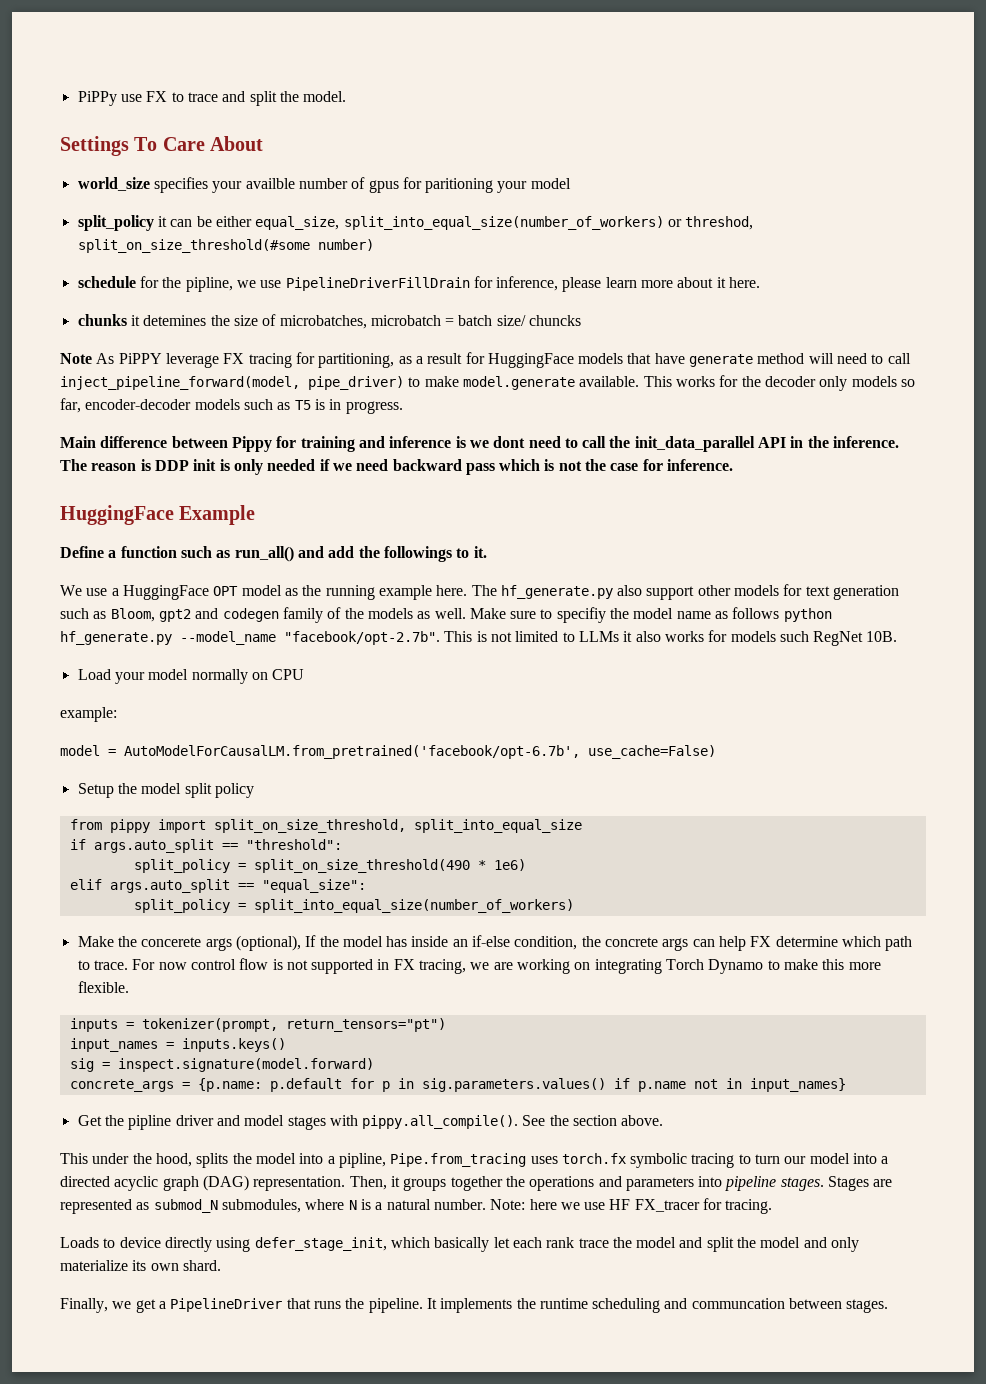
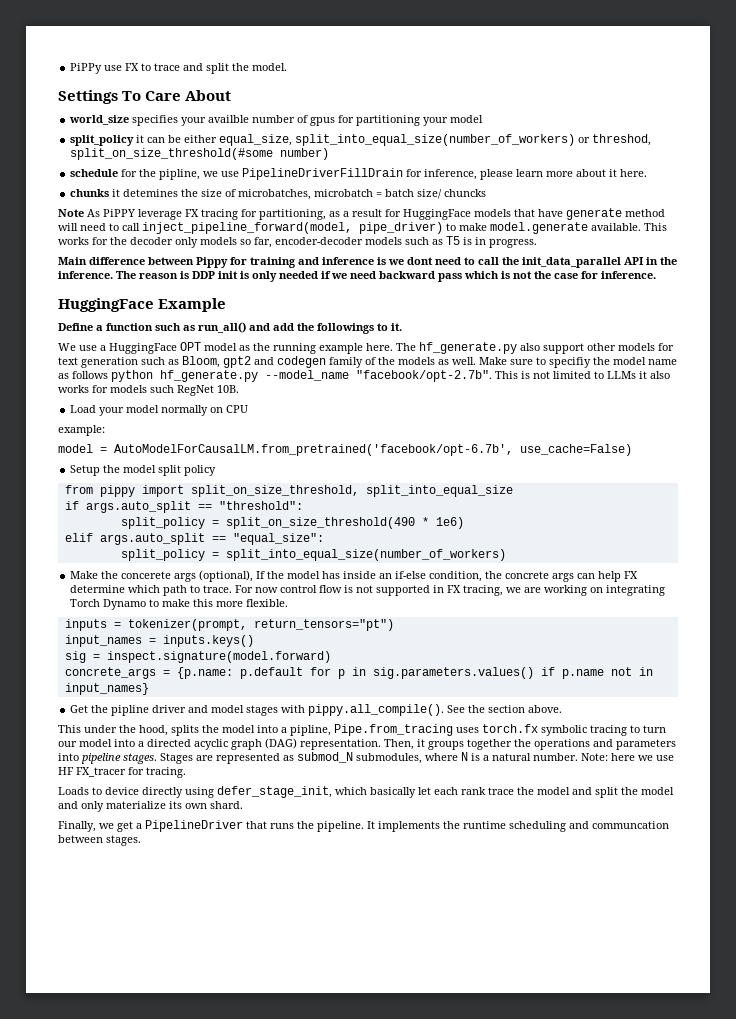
- world_size specifies your availble number of gpus for paritioning your model
+ world_size specifies your availble number of gpus for partitioning your model

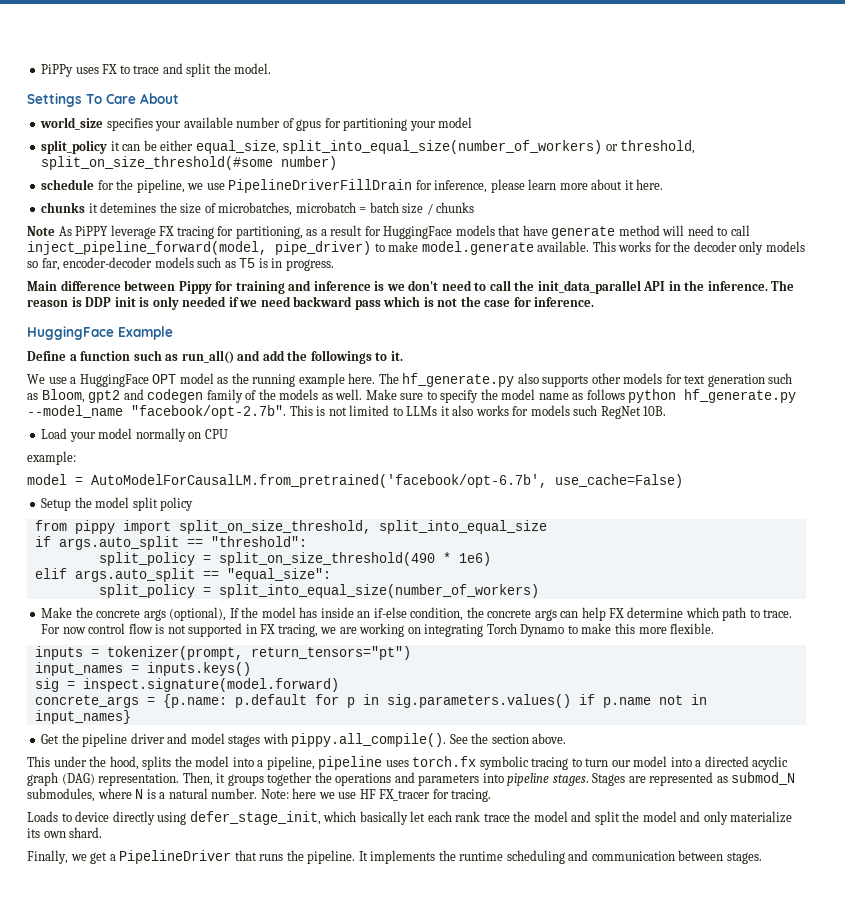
- PiPPy use FX to trace and split the model.
+ PiPPy uses FX to trace and split the model.
- world_size specifies your availble number of gpus for partitioning your model
+ world_size specifies your available number of gpus for partitioning your model
- split_policy it can be either equal_size, split_into_equal_size(number_of_workers) or threshod, split_on_size_threshold(#some number)
+ split_policy it can be either equal_size, split_into_equal_size(number_of_workers) or threshold, split_on_size_threshold(#some number)
- schedule for the pipline, we use PipelineDriverFillDrain for inference, please learn more about it here.
+ schedule for the pipeline, we use PipelineDriverFillDrain for inference, please learn more about it here.
- chunks it detemines the size of microbatches, microbatch = batch size/ chuncks
+ chunks it detemines the size of microbatches, microbatch = batch size / chunks
- Main difference between Pippy for training and inference is we dont need to call the init_data_parallel API in the inference.
+ Main difference between Pippy for training and inference is we don't need to call the init_data_parallel API in the inference.
- The hf_generate.py also support other models for text generation such as Bloom, gpt2 and codegen family of the models as well.
+ The hf_generate.py also supports other models for text generation such as Bloom, gpt2 and codegen family of the models as well.
- Make sure to specifiy the model name as follows python hf_generate.py --model_name "facebook/opt-2.7b". This is not limited to LLMs it also works for models such RegNet 10B.
+ Make sure to specify the model name as follows python hf_generate.py --model_name "facebook/opt-2.7b". This is not limited to LLMs it also works for models such RegNet 10B.
- Make the concerete args (optional), If the model has inside an if-else condition, the concrete args can help FX determine which path to trace.
+ Make the concrete args (optional), If the model has inside an if-else condition, the concrete args can help FX determine which path to trace.
- Get the pipline driver and model stages with pippy.all_compile(). See the section above.
+ Get the pipeline driver and model stages with pippy.all_compile(). See the section above.
- This under the hood, splits the model into a pipline, Pipe.from_tracing uses torch.fx symbolic tracing to turn our model into a directed acyclic graph (DAG) representation.
+ This under the hood, splits the model into a pipeline, pipeline uses torch.fx symbolic tracing to turn our model into a directed acyclic graph (DAG) representation.
- It implements the runtime scheduling and communcation between stages.
+ It implements the runtime scheduling and communication between stages.

